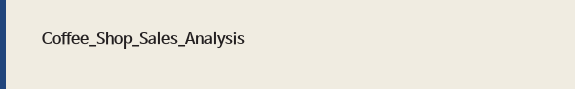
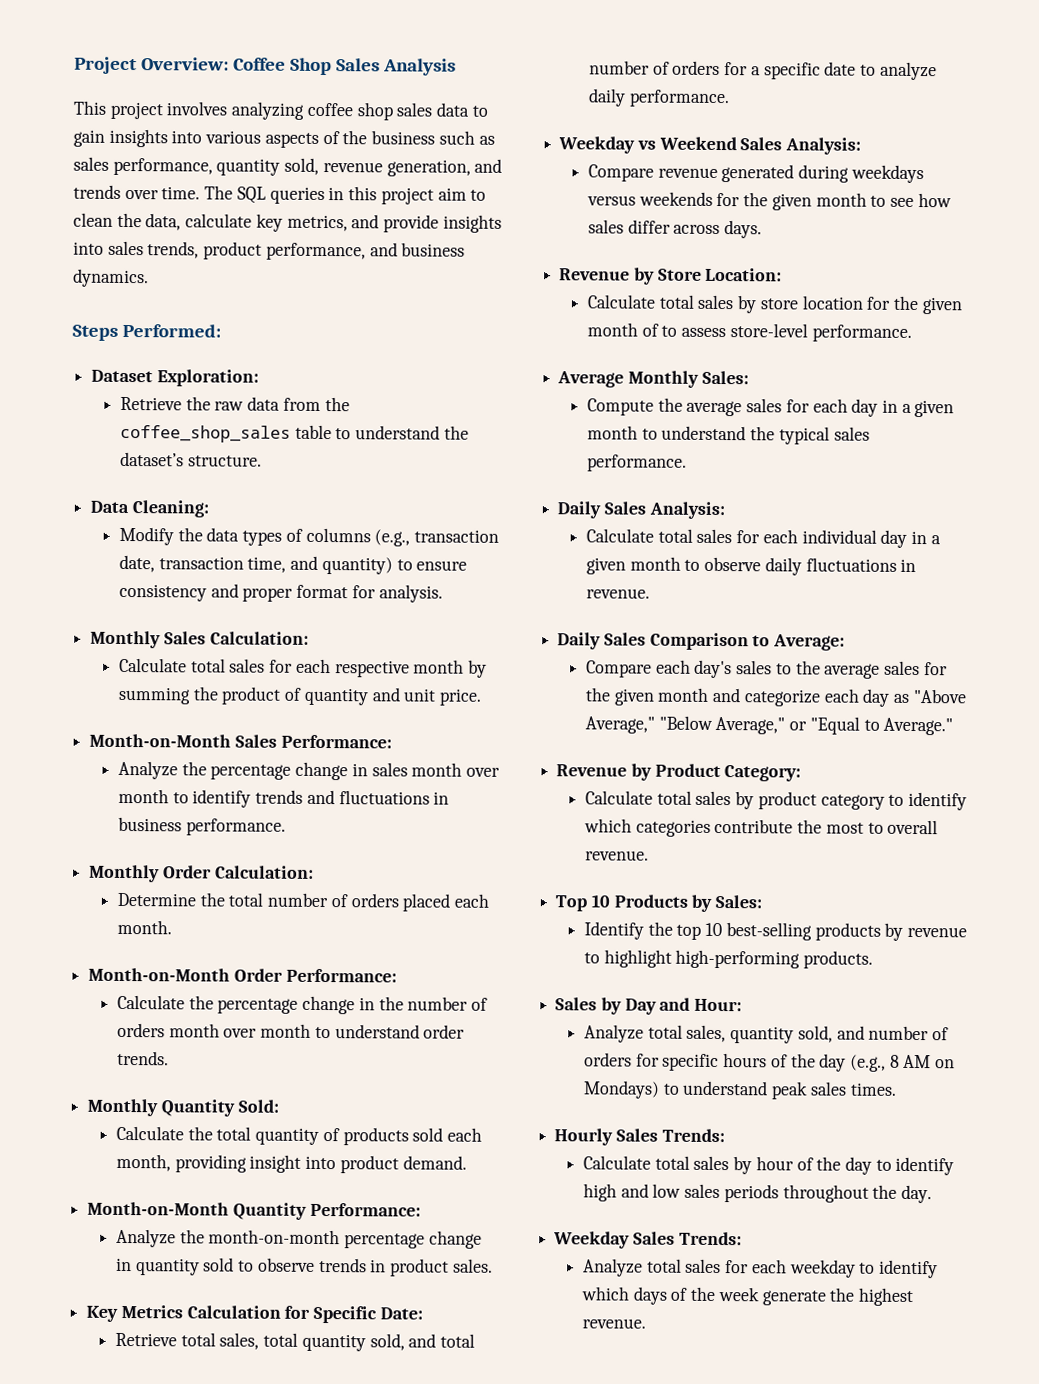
- Coffee_Shop_Sales_Analysis
+ Project Overview: Coffee Shop Sales Analysis
+ This project involves analyzing coffee shop sales data to gain insights into various aspects of the business such as sales performance, quantity sold, revenue generation, and trends over time. The SQL queries in this project aim to clean the data, calculate key metrics, and provide insights into sales trends, product performance, and business dynamics.
+ Steps Performed:
+ Dataset Exploration:
+ Retrieve the raw data from the coffee_shop_sales table to understand the dataset’s structure.
+ Data Cleaning:
+ Modify the data types of columns (e.g., transaction date, transaction time, and quantity) to ensure consistency and proper format for analysis.
+ Monthly Sales Calculation:
+ Calculate total sales for each respective month by summing the product of quantity and unit price.
+ Month-on-Month Sales Performance:
+ Analyze the percentage change in sales month over month to identify trends and fluctuations in business performance.
+ Monthly Order Calculation:
+ Determine the total number of orders placed each month.
+ Month-on-Month Order Performance:
+ Calculate the percentage change in the number of orders month over month to understand order trends.
+ Monthly Quantity Sold:
+ Calculate the total quantity of products sold each month, providing insight into product demand.
+ Month-on-Month Quantity Performance:
+ Analyze the month-on-month percentage change in quantity sold to observe trends in product sales.
+ Key Metrics Calculation for Specific Date:
+ Retrieve total sales, total quantity sold, and total number of orders for a specific date to analyze daily performance.
+ Weekday vs Weekend Sales Analysis:
+ Compare revenue generated during weekdays versus weekends for the given month to see how sales differ across days.
+ Revenue by Store Location:
+ Calculate total sales by store location for the given month of to assess store-level performance.
+ Average Monthly Sales:
+ Compute the average sales for each day in a given month to understand the typical sales performance.
+ Daily Sales Analysis:
+ Calculate total sales for each individual day in a given month to observe daily fluctuations in revenue.
+ Daily Sales Comparison to Average:
+ Compare each day's sales to the average sales for the given month and categorize each day as "Above Average," "Below Average," or "Equal to Average."
+ Revenue by Product Category:
+ Calculate total sales by product category to identify which categories contribute the most to overall revenue.
+ Top 10 Products by Sales:
+ Identify the top 10 best-selling products by revenue to highlight high-performing products.
+ Sales by Day and Hour:
+ Analyze total sales, quantity sold, and number of orders for specific hours of the day (e.g., 8 AM on Mondays) to understand peak sales times.
+ Hourly Sales Trends:
+ Calculate total sales by hour of the day to identify high and low sales periods throughout the day.
+ Weekday Sales Trends:
+ Analyze total sales for each weekday to identify which days of the week generate the highest revenue.

